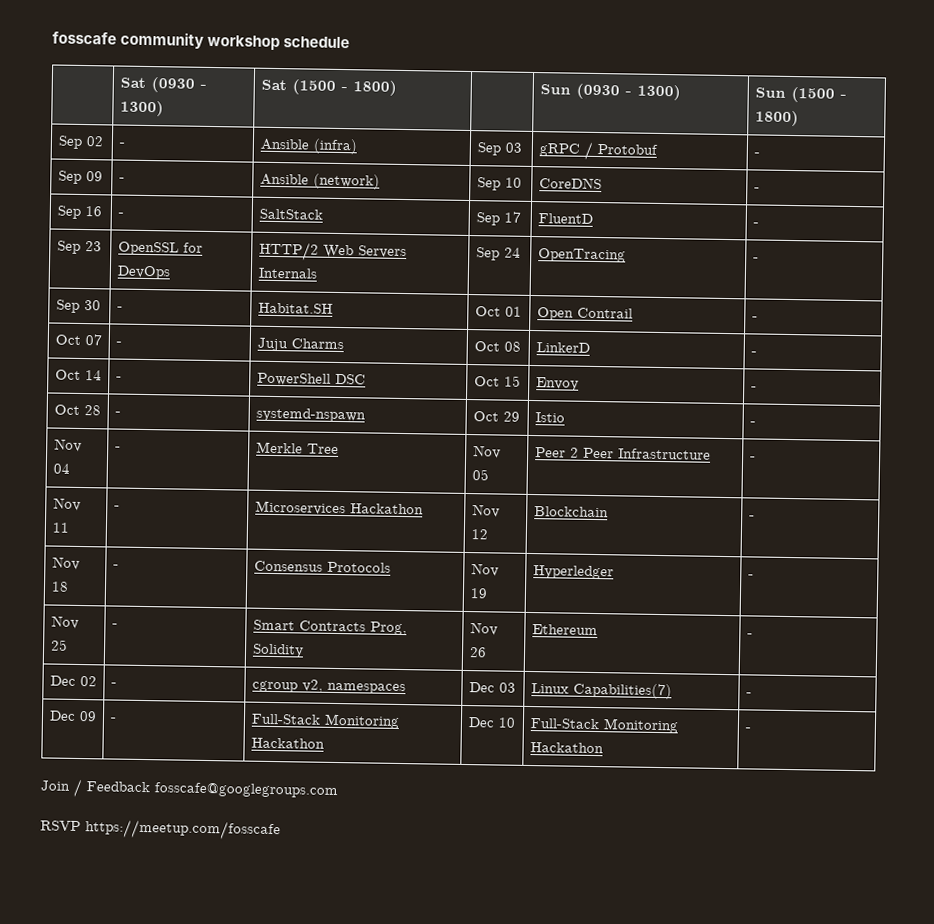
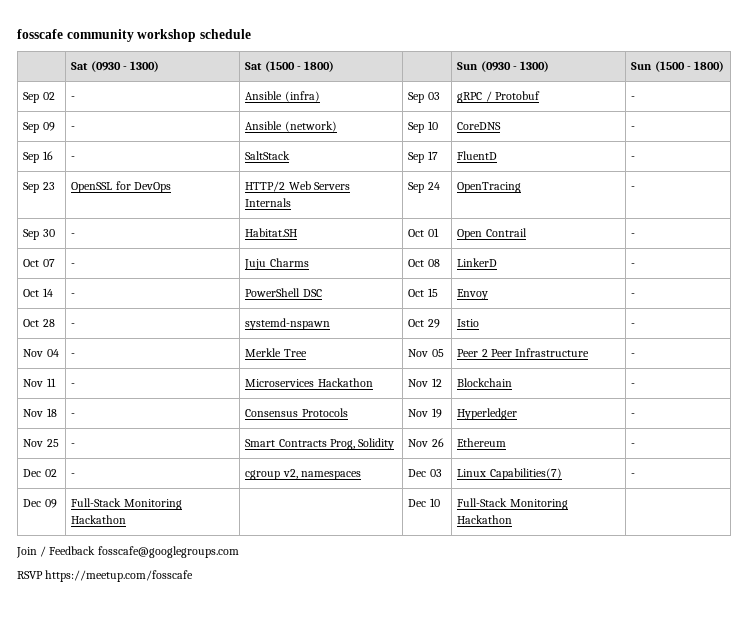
- Dec 09 | - | Full-Stack Monitoring Hackathon | Dec 10 | Full-Stack Monitoring Hackathon | -
+ Dec 09 | Full-Stack Monitoring Hackathon | | Dec 10 | Full-Stack Monitoring Hackathon |

